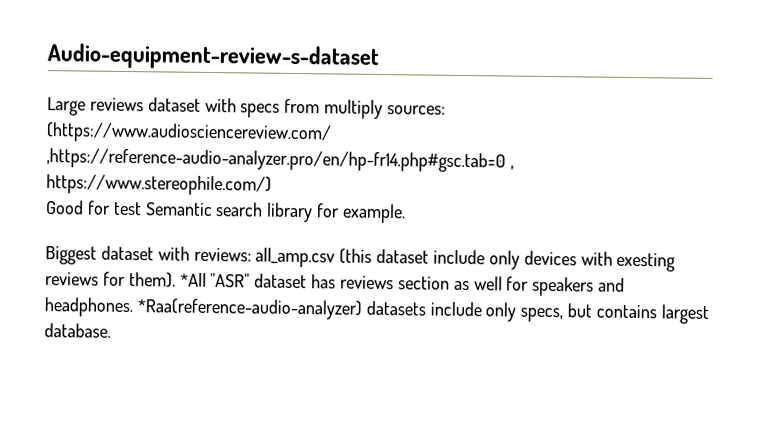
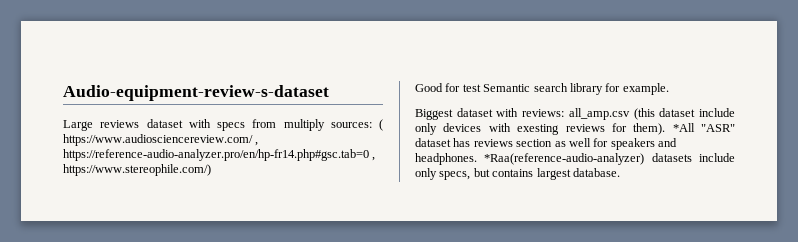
- Large reviews dataset with specs from multiply sources: (https://www.audiosciencereview.com/ ,https://reference-audio-analyzer.pro/en/hp-fr14.php#gsc.tab=0 , https://www.stereophile.com/)
+ Large reviews dataset with specs from multiply sources: ( https://www.audiosciencereview.com/ , https://reference-audio-analyzer.pro/en/hp-fr14.php#gsc.tab=0 , https://www.stereophile.com/)

